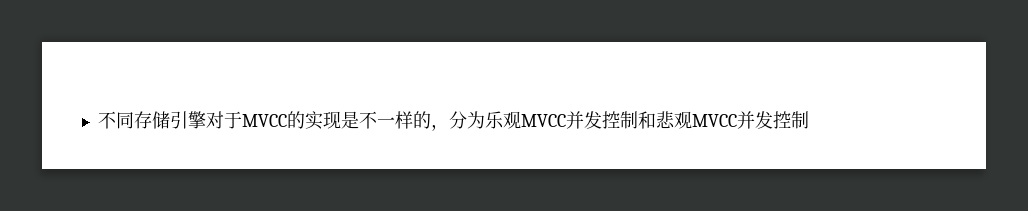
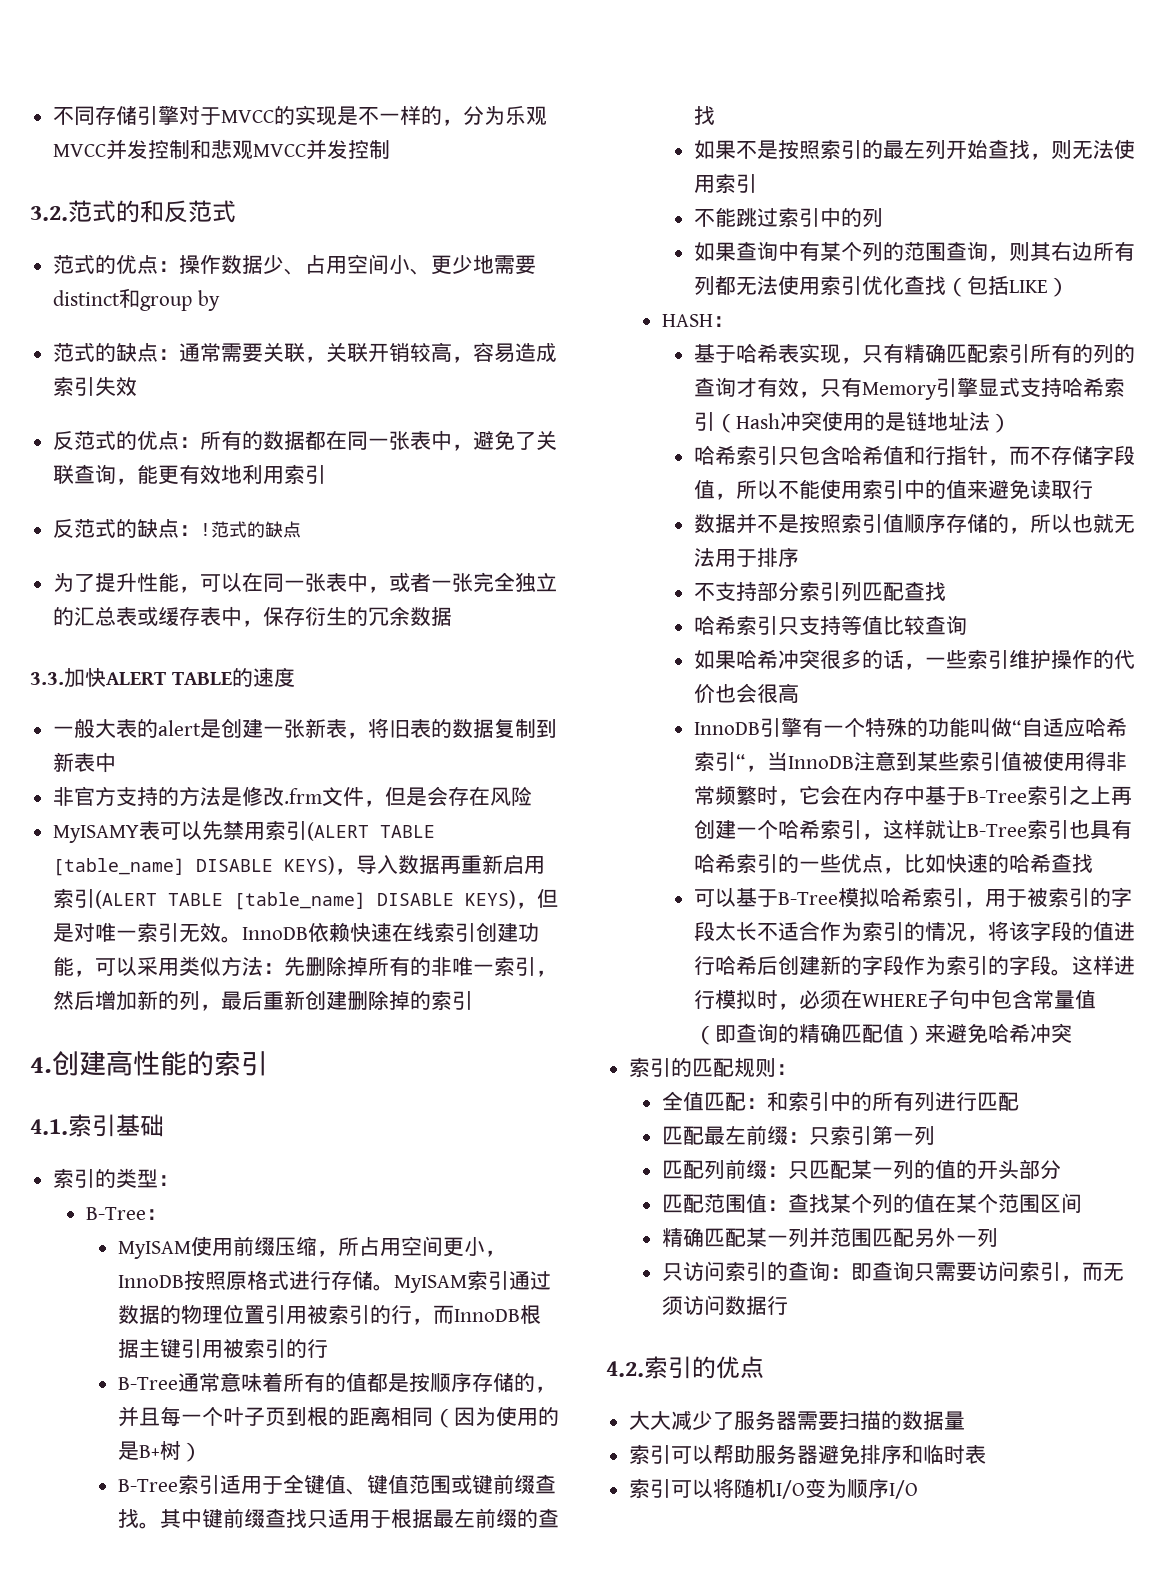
+ 3.2.范式的和反范式
+ 范式的优点：操作数据少、占用空间小、更少地需要distinct和group by
+ 范式的缺点：通常需要关联，关联开销较高，容易造成索引失效
+ 反范式的优点：所有的数据都在同一张表中，避免了关联查询，能更有效地利用索引
+ 反范式的缺点：!范式的缺点
+ 为了提升性能，可以在同一张表中，或者一张完全独立的汇总表或缓存表中，保存衍生的冗余数据
+ 3.3.加快ALERT TABLE的速度
+ 一般大表的alert是创建一张新表，将旧表的数据复制到新表中
+ 非官方支持的方法是修改.frm文件，但是会存在风险
+ MyISAMY表可以先禁用索引(ALERT TABLE [table_name] DISABLE KEYS)，导入数据再重新启用索引(ALERT TABLE [table_name] DISABLE KEYS)，但是对唯一索引无效。InnoDB依赖快速在线索引创建功能，可以采用类似方法：先删除掉所有的非唯一索引，然后增加新的列，最后重新创建删除掉的索引
+ 4.创建高性能的索引
+ 4.1.索引基础
+ 索引的类型：
+ B-Tree：
+ MyISAM使用前缀压缩，所占用空间更小，InnoDB按照原格式进行存储。MyISAM索引通过数据的物理位置引用被索引的行，而InnoDB根据主键引用被索引的行
+ B-Tree通常意味着所有的值都是按顺序存储的，并且每一个叶子页到根的距离相同（因为使用的是B+树）
+ B-Tree索引适用于全键值、键值范围或键前缀查找。其中键前缀查找只适用于根据最左前缀的查找
+ 如果不是按照索引的最左列开始查找，则无法使用索引
+ 不能跳过索引中的列
+ 如果查询中有某个列的范围查询，则其右边所有列都无法使用索引优化查找（包括LIKE）
+ HASH：
+ 基于哈希表实现，只有精确匹配索引所有的列的查询才有效，只有Memory引擎显式支持哈希索引（Hash冲突使用的是链地址法）
+ 哈希索引只包含哈希值和行指针，而不存储字段值，所以不能使用索引中的值来避免读取行
+ 数据并不是按照索引值顺序存储的，所以也就无法用于排序
+ 不支持部分索引列匹配查找
+ 哈希索引只支持等值比较查询
+ 如果哈希冲突很多的话，一些索引维护操作的代价也会很高
+ InnoDB引擎有一个特殊的功能叫做“自适应哈希索引“，当InnoDB注意到某些索引值被使用得非常频繁时，它会在内存中基于B-Tree索引之上再创建一个哈希索引，这样就让B-Tree索引也具有哈希索引的一些优点，比如快速的哈希查找
+ 可以基于B-Tree模拟哈希索引，用于被索引的字段太长不适合作为索引的情况，将该字段的值进行哈希后创建新的字段作为索引的字段。这样进行模拟时，必须在WHERE子句中包含常量值（即查询的精确匹配值）来避免哈希冲突
+ 索引的匹配规则：
+ 全值匹配：和索引中的所有列进行匹配
+ 匹配最左前缀：只索引第一列
+ 匹配列前缀：只匹配某一列的值的开头部分
+ 匹配范围值：查找某个列的值在某个范围区间
+ 精确匹配某一列并范围匹配另外一列
+ 只访问索引的查询：即查询只需要访问索引，而无须访问数据行
+ 4.2.索引的优点
+ 大大减少了服务器需要扫描的数据量
+ 索引可以帮助服务器避免排序和临时表
+ 索引可以将随机I/O变为顺序I/O

